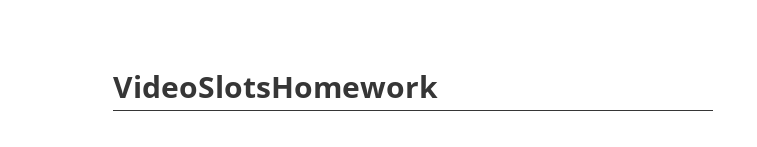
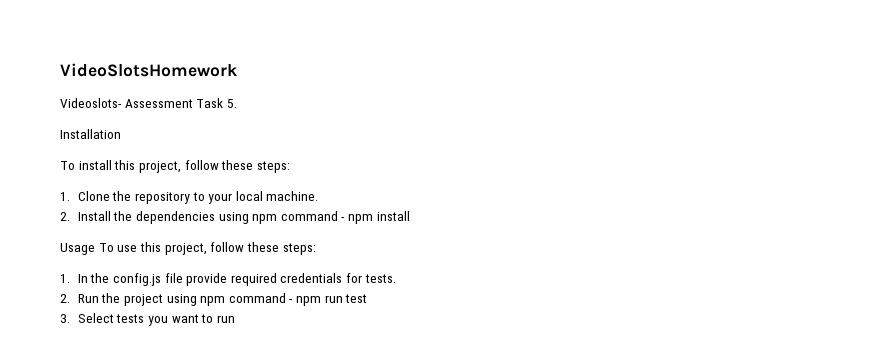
+ Videoslots- Assessment Task 5.
+ Installation
+ To install this project, follow these steps:
+ 1. Clone the repository to your local machine.
+ 2. Install the dependencies using npm command - npm install
+ Usage To use this project, follow these steps:
+ 1. In the config.js file provide required credentials for tests.
+ 2. Run the project using npm command - npm run test
+ 3. Select tests you want to run

